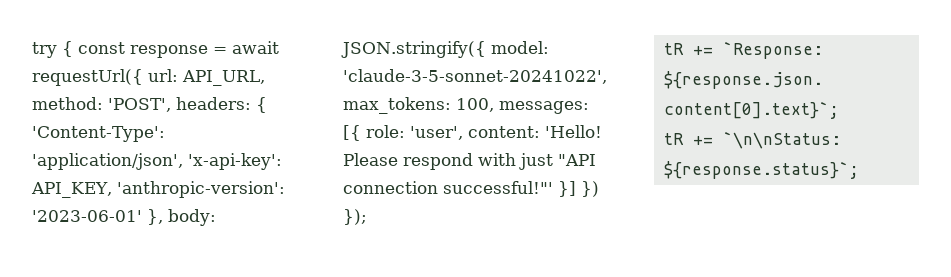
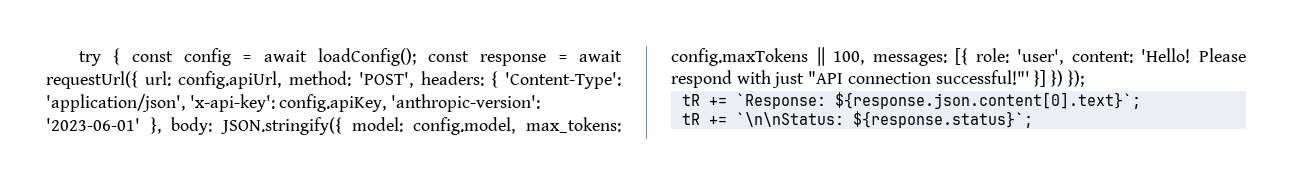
- try { const response = await requestUrl({ url: API_URL, method: 'POST', headers: { 'Content-Type': 'application/json', 'x-api-key': API_KEY, 'anthropic-version': '2023-06-01' }, body: JSON.stringify({ model: 'claude-3-5-sonnet-20241022', max_tokens: 100, messages: [{ role: 'user', content: 'Hello!
+ try { const config = await loadConfig(); const response = await requestUrl({ url: config.apiUrl, method: 'POST', headers: { 'Content-Type': 'application/json', 'x-api-key': config.apiKey, 'anthropic-version': '2023-06-01' }, body: JSON.stringify({ model: config.model, max_tokens: config.maxTokens || 100, messages: [{ role: 'user', content: 'Hello!

